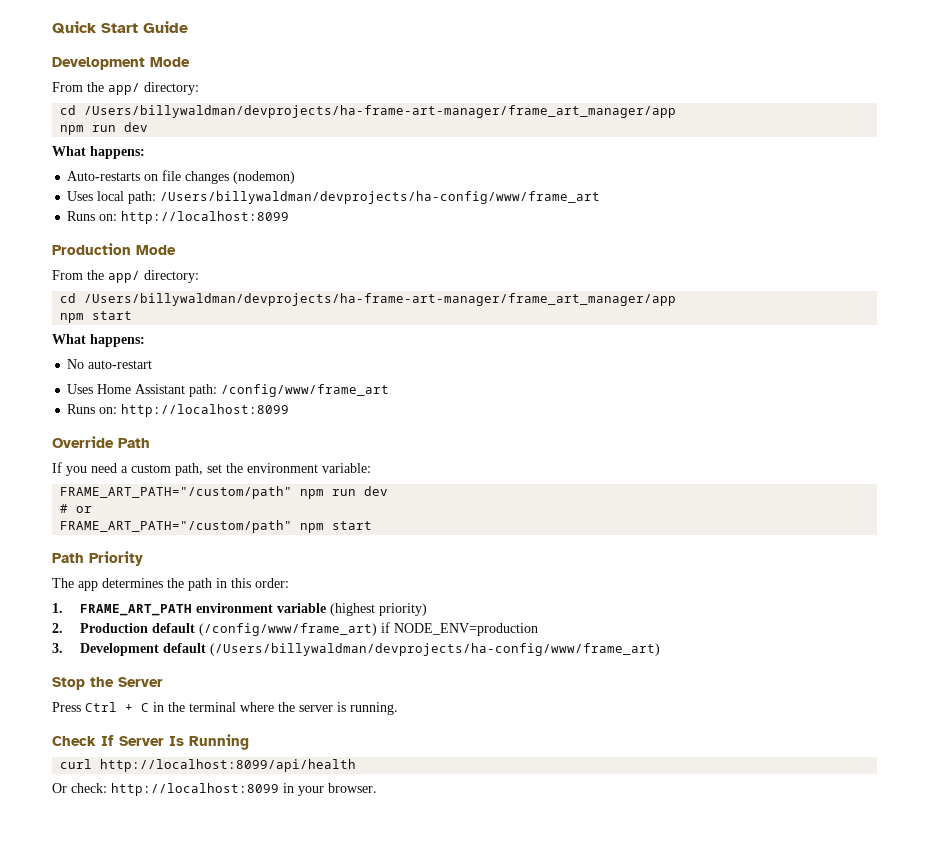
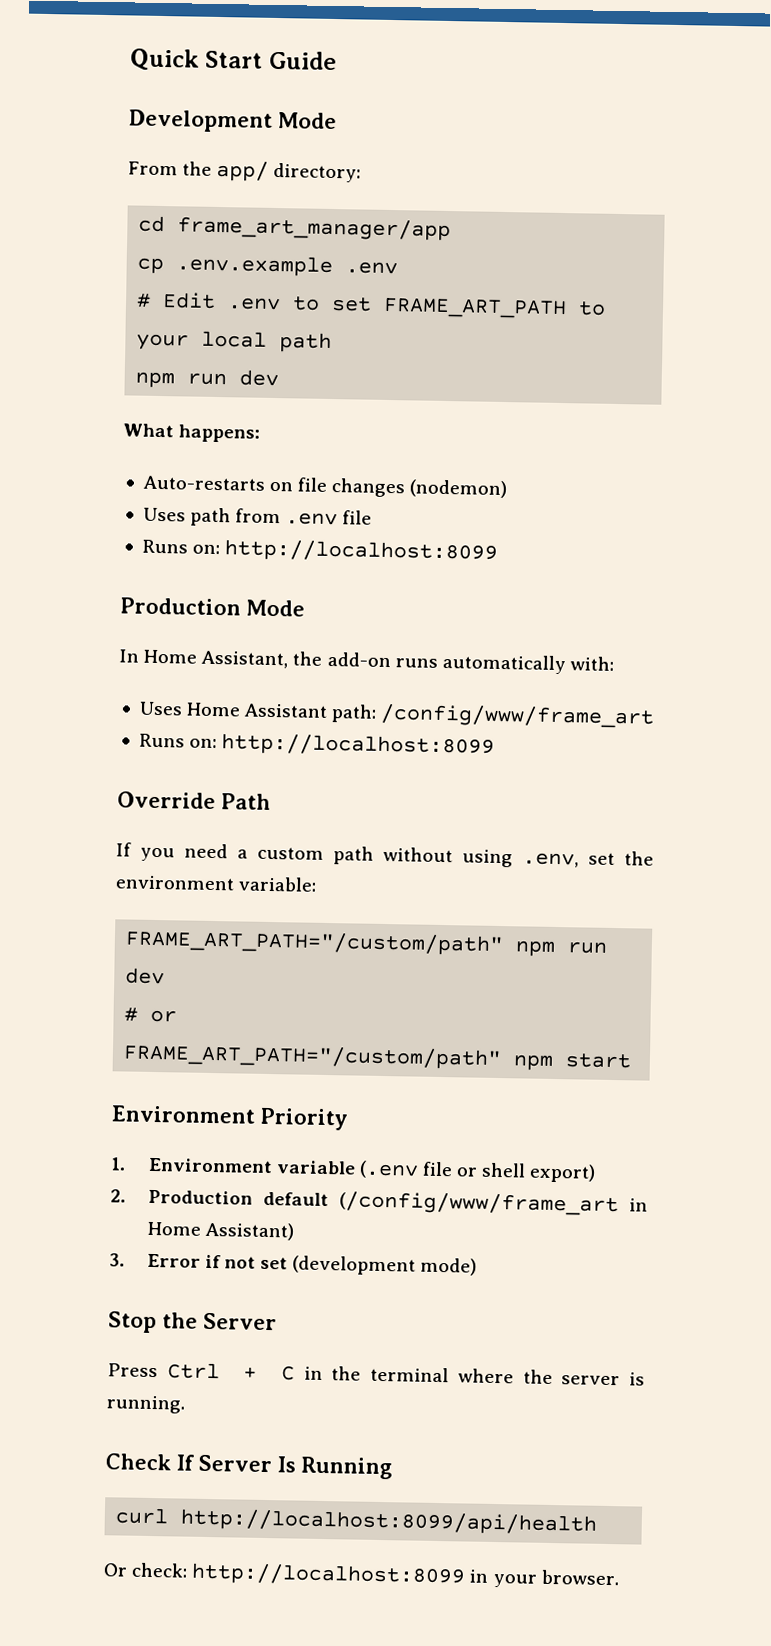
  Development Mode
  From the app/ directory:
- cd /Users/billywaldman/devprojects/ha-frame-art-manager/frame_art_manager/app
+ cd frame_art_manager/app
+ cp .env.example .env
+ # Edit .env to set FRAME_ART_PATH to your local path
- Uses local path: /Users/billywaldman/devprojects/ha-config/www/frame_art
+ Uses path from .env file
  Production Mode
- From the app/ directory:
- cd /Users/billywaldman/devprojects/ha-frame-art-manager/frame_art_manager/app
- npm start
- What happens:
- No auto-restart
+ In Home Assistant, the add-on runs automatically with:
- If you need a custom path, set the environment variable:
+ If you need a custom path without using .env, set the environment variable:
- Path Priority
+ Environment Priority
- The app determines the path in this order:
- 1. FRAME_ART_PATH environment variable (highest priority)
- 2. Production default (/config/www/frame_art) if NODE_ENV=production
- 3. Development default (/Users/billywaldman/devprojects/ha-config/www/frame_art)
+ 1. Environment variable (.env file or shell export)
+ 2. Production default (/config/www/frame_art in Home Assistant)
+ 3. Error if not set (development mode)

